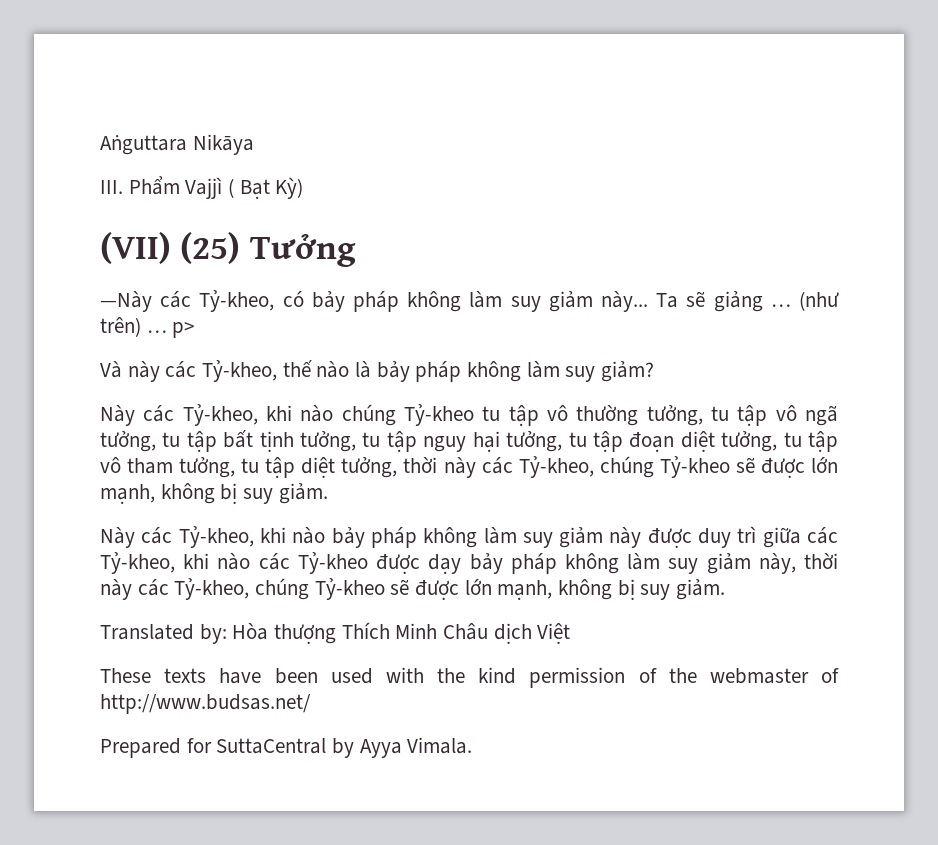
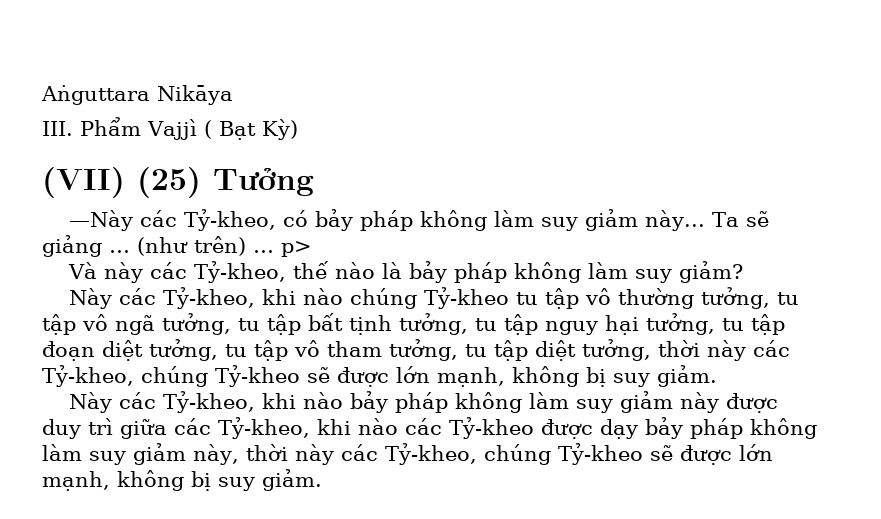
- Translated by: Hòa thượng Thích Minh Châu dịch Việt
- These texts have been used with the kind permission of the webmaster of http://www.budsas.net/
- Prepared for SuttaCentral by Ayya Vimala.

